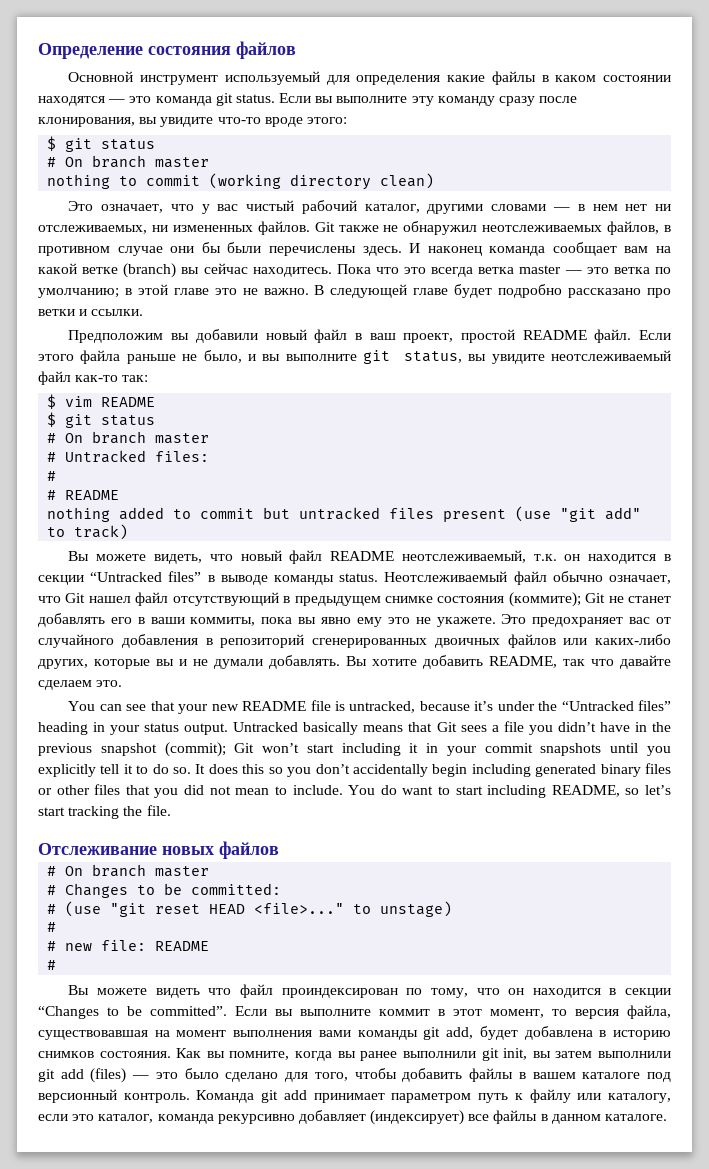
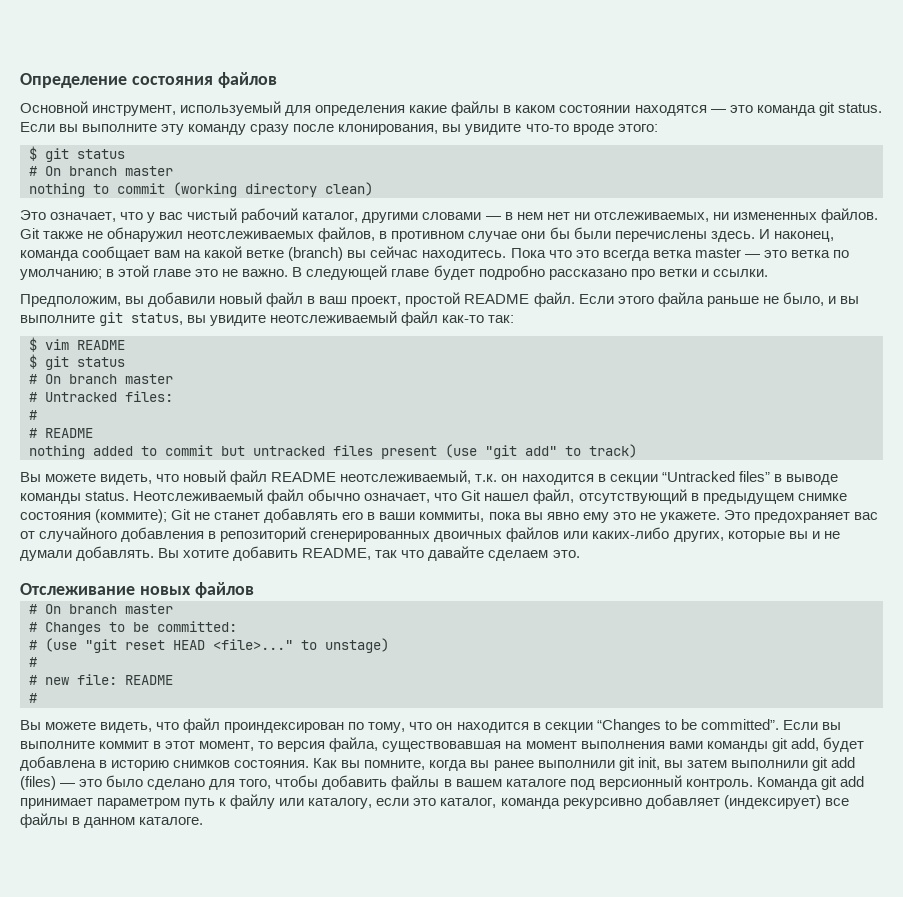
- Основной инструмент используемый для определения какие файлы в каком состоянии находятся — это команда git status.
+ Основной инструмент, используемый для определения какие файлы в каком состоянии находятся — это команда git status.
- И наконец команда сообщает вам на какой ветке (branch) вы сейчас находитесь.
+ И наконец, команда сообщает вам на какой ветке (branch) вы сейчас находитесь.
- Предположим вы добавили новый файл в ваш проект, простой README файл.
+ Предположим, вы добавили новый файл в ваш проект, простой README файл.
- Неотслеживаемый файл обычно означает, что Git нашел файл отсутствующий в предыдущем снимке состояния (коммите); Git не станет добавлять его в ваши коммиты, пока вы явно ему это не укажете.
+ Неотслеживаемый файл обычно означает, что Git нашел файл, отсутствующий в предыдущем снимке состояния (коммите); Git не станет добавлять его в ваши коммиты, пока вы явно ему это не укажете.
- You can see that your new README file is untracked, because it’s under the “Untracked files” heading in your status output. Untracked basically means that Git sees a file you didn’t have in the previous snapshot (commit); Git won’t start including it in your commit snapshots until you explicitly tell it to do so. It does this so you don’t accidentally begin including generated binary files or other files that you did not mean to include. You do want to start including README, so let’s start tracking the file.
- Вы можете видеть что файл проиндексирован по тому, что он находится в секции “Changes to be committed”.
+ Вы можете видеть, что файл проиндексирован по тому, что он находится в секции “Changes to be committed”.

